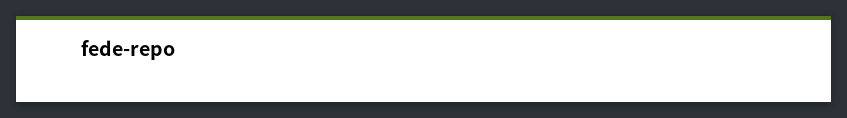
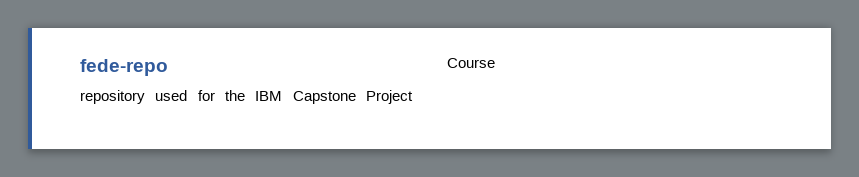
+ repository used for the IBM Capstone Project Course

